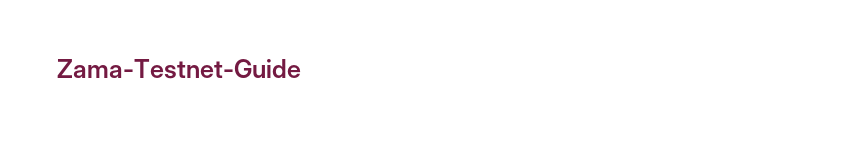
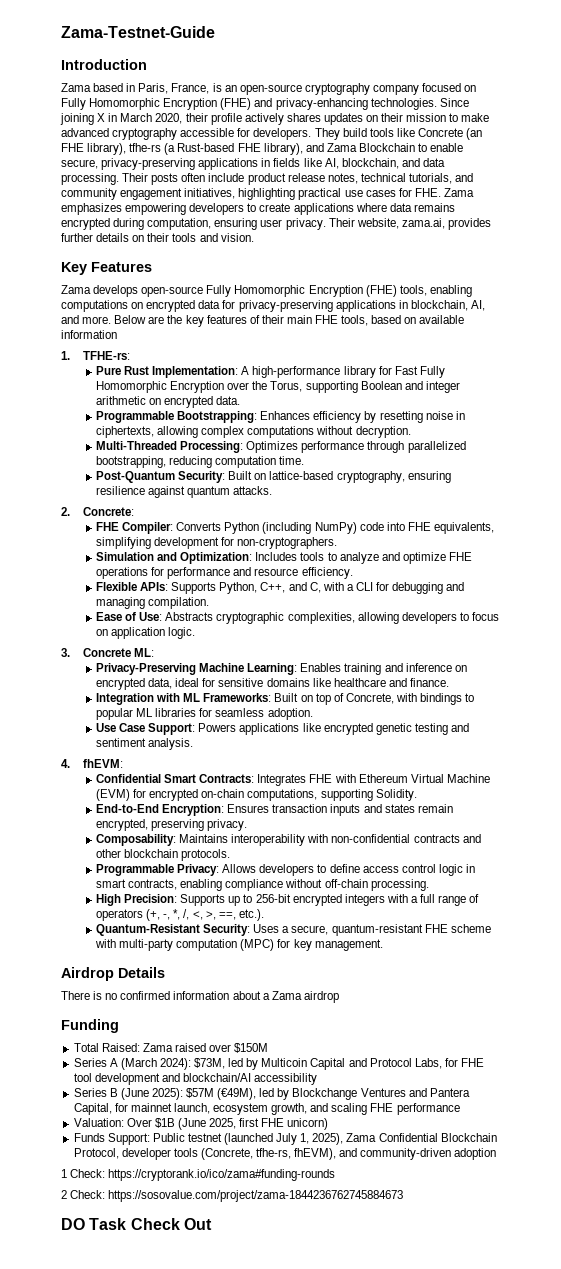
+ Introduction
+ Zama based in Paris, France, is an open-source cryptography company focused on Fully Homomorphic Encryption (FHE) and privacy-enhancing technologies. Since joining X in March 2020, their profile actively shares updates on their mission to make advanced cryptography accessible for developers. They build tools like Concrete (an FHE library), tfhe-rs (a Rust-based FHE library), and Zama Blockchain to enable secure, privacy-preserving applications in fields like AI, blockchain, and data processing. Their posts often include product release notes, technical tutorials, and community engagement initiatives, highlighting practical use cases for FHE. Zama emphasizes empowering developers to create applications where data remains encrypted during computation, ensuring user privacy. Their website, zama.ai, provides further details on their tools and vision.
+ Key Features
+ Zama develops open-source Fully Homomorphic Encryption (FHE) tools, enabling computations on encrypted data for privacy-preserving applications in blockchain, AI, and more. Below are the key features of their main FHE tools, based on available information
+ 1. TFHE-rs:
+ Pure Rust Implementation: A high-performance library for Fast Fully Homomorphic Encryption over the Torus, supporting Boolean and integer arithmetic on encrypted data.
+ Programmable Bootstrapping: Enhances efficiency by resetting noise in ciphertexts, allowing complex computations without decryption.
+ Multi-Threaded Processing: Optimizes performance through parallelized bootstrapping, reducing computation time.
+ Post-Quantum Security: Built on lattice-based cryptography, ensuring resilience against quantum attacks.
+ 2. Concrete:
+ FHE Compiler: Converts Python (including NumPy) code into FHE equivalents, simplifying development for non-cryptographers.
+ Simulation and Optimization: Includes tools to analyze and optimize FHE operations for performance and resource efficiency.
+ Flexible APIs: Supports Python, C++, and C, with a CLI for debugging and managing compilation.
+ Ease of Use: Abstracts cryptographic complexities, allowing developers to focus on application logic.
+ 3. Concrete ML:
+ Privacy-Preserving Machine Learning: Enables training and inference on encrypted data, ideal for sensitive domains like healthcare and finance.
+ Integration with ML Frameworks: Built on top of Concrete, with bindings to popular ML libraries for seamless adoption.
+ Use Case Support: Powers applications like encrypted genetic testing and sentiment analysis.
+ 4. fhEVM:
+ Confidential Smart Contracts: Integrates FHE with Ethereum Virtual Machine (EVM) for encrypted on-chain computations, supporting Solidity.
+ End-to-End Encryption: Ensures transaction inputs and states remain encrypted, preserving privacy.
+ Composability: Maintains interoperability with non-confidential contracts and other blockchain protocols.
+ Programmable Privacy: Allows developers to define access control logic in smart contracts, enabling compliance without off-chain processing.
+ High Precision: Supports up to 256-bit encrypted integers with a full range of operators (+, -, *, /, <, >, ==, etc.).
+ Quantum-Resistant Security: Uses a secure, quantum-resistant FHE scheme with multi-party computation (MPC) for key management.
+ Airdrop Details
+ There is no confirmed information about a Zama airdrop
+ Funding
+ Total Raised: Zama raised over $150M
+ Series A (March 2024): $73M, led by Multicoin Capital and Protocol Labs, for FHE tool development and blockchain/AI accessibility
+ Series B (June 2025): $57M (€49M), led by Blockchange Ventures and Pantera Capital, for mainnet launch, ecosystem growth, and scaling FHE performance
+ Valuation: Over $1B (June 2025, first FHE unicorn)
+ Funds Support: Public testnet (launched July 1, 2025), Zama Confidential Blockchain Protocol, developer tools (Concrete, tfhe-rs, fhEVM), and community-driven adoption
+ 1 Check: https://cryptorank.io/ico/zama#funding-rounds
+ 2 Check: https://sosovalue.com/project/zama-1844236762745884673
+ DO Task Check Out

